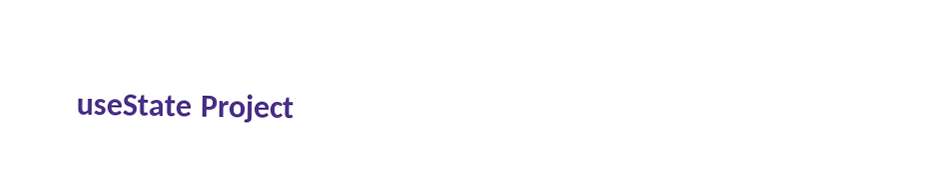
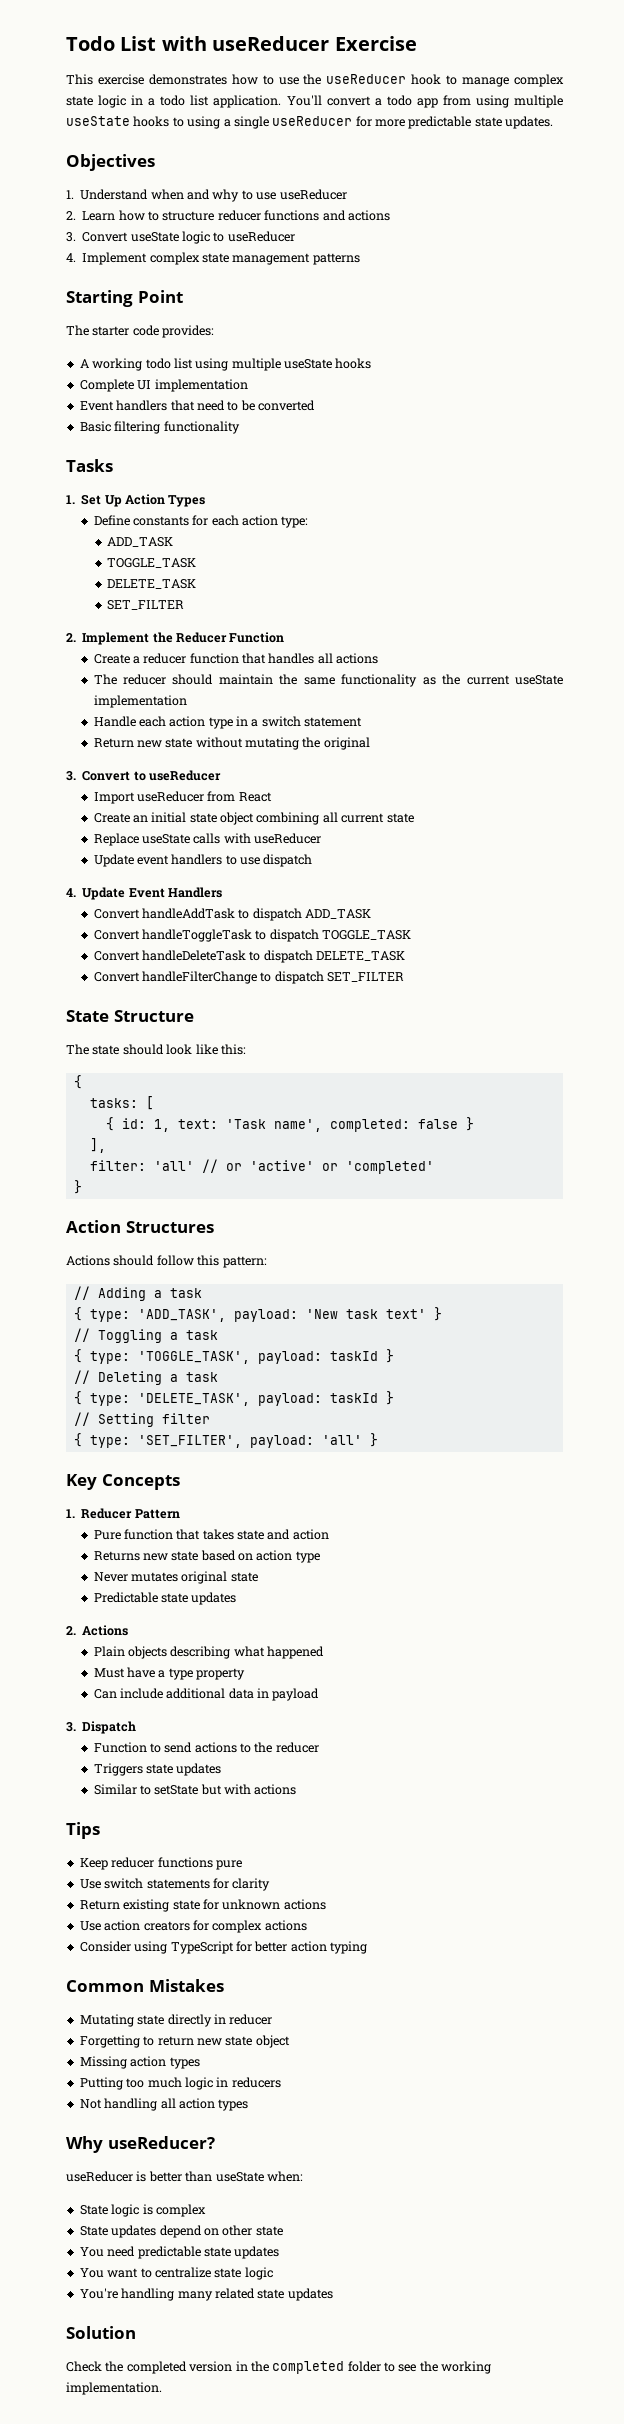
- useState Project
+ Todo List with useReducer Exercise
+ This exercise demonstrates how to use the useReducer hook to manage complex state logic in a todo list application. You'll convert a todo app from using multiple useState hooks to using a single useReducer for more predictable state updates.
+ Objectives
+ 1. Understand when and why to use useReducer
+ 2. Learn how to structure reducer functions and actions
+ 3. Convert useState logic to useReducer
+ 4. Implement complex state management patterns
+ Starting Point
+ The starter code provides:
+ A working todo list using multiple useState hooks
+ Complete UI implementation
+ Event handlers that need to be converted
+ Basic filtering functionality
+ Tasks
+ 1. Set Up Action Types
+ Define constants for each action type:
+ ADD_TASK
+ TOGGLE_TASK
+ DELETE_TASK
+ SET_FILTER
+ 2. Implement the Reducer Function
+ Create a reducer function that handles all actions
+ The reducer should maintain the same functionality as the current useState implementation
+ Handle each action type in a switch statement
+ Return new state without mutating the original
+ 3. Convert to useReducer
+ Import useReducer from React
+ Create an initial state object combining all current state
+ Replace useState calls with useReducer
+ Update event handlers to use dispatch
+ 4. Update Event Handlers
+ Convert handleAddTask to dispatch ADD_TASK
+ Convert handleToggleTask to dispatch TOGGLE_TASK
+ Convert handleDeleteTask to dispatch DELETE_TASK
+ Convert handleFilterChange to dispatch SET_FILTER
+ State Structure
+ The state should look like this:
+ {
+ tasks: [
+ { id: 1, text: 'Task name', completed: false }
+ ],
+ filter: 'all' // or 'active' or 'completed'
+ }
+ Action Structures
+ Actions should follow this pattern:
+ // Adding a task
+ { type: 'ADD_TASK', payload: 'New task text' }
+ // Toggling a task
+ { type: 'TOGGLE_TASK', payload: taskId }
+ // Deleting a task
+ { type: 'DELETE_TASK', payload: taskId }
+ // Setting filter
+ { type: 'SET_FILTER', payload: 'all' }
+ Key Concepts
+ 1. Reducer Pattern
+ Pure function that takes state and action
+ Returns new state based on action type
+ Never mutates original state
+ Predictable state updates
+ 2. Actions
+ Plain objects describing what happened
+ Must have a type property
+ Can include additional data in payload
+ 3. Dispatch
+ Function to send actions to the reducer
+ Triggers state updates
+ Similar to setState but with actions
+ Tips
+ Keep reducer functions pure
+ Use switch statements for clarity
+ Return existing state for unknown actions
+ Use action creators for complex actions
+ Consider using TypeScript for better action typing
+ Common Mistakes
+ Mutating state directly in reducer
+ Forgetting to return new state object
+ Missing action types
+ Putting too much logic in reducers
+ Not handling all action types
+ Why useReducer?
+ useReducer is better than useState when:
+ State logic is complex
+ State updates depend on other state
+ You need predictable state updates
+ You want to centralize state logic
+ You're handling many related state updates
+ Solution
+ Check the completed version in the completed folder to see the working implementation.

